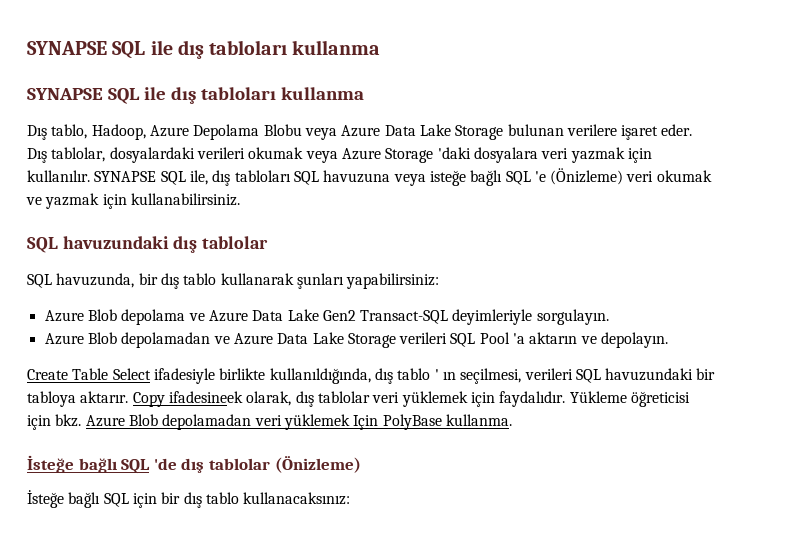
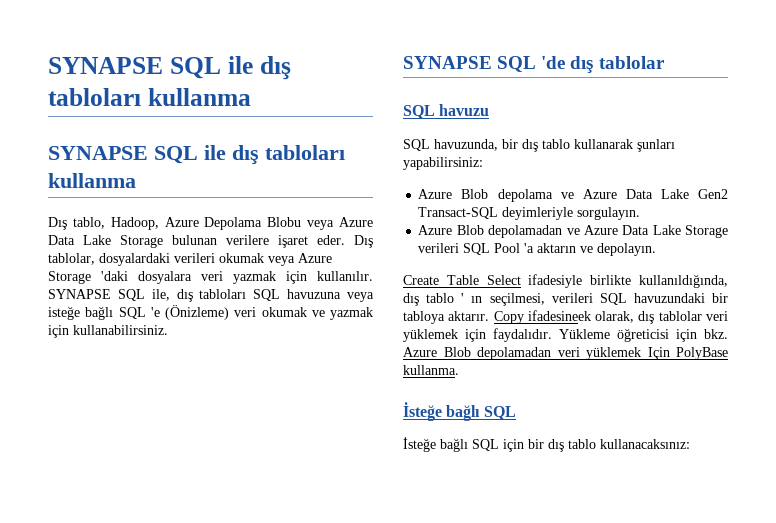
- SQL havuzundaki dış tablolar
+ SYNAPSE SQL 'de dış tablolar
+ SQL havuzu
  Azure Blob depolamadan veri yüklemek Için PolyBase kullanma.
- İsteğe bağlı SQL 'de dış tablolar (Önizleme)
+ İsteğe bağlı SQL

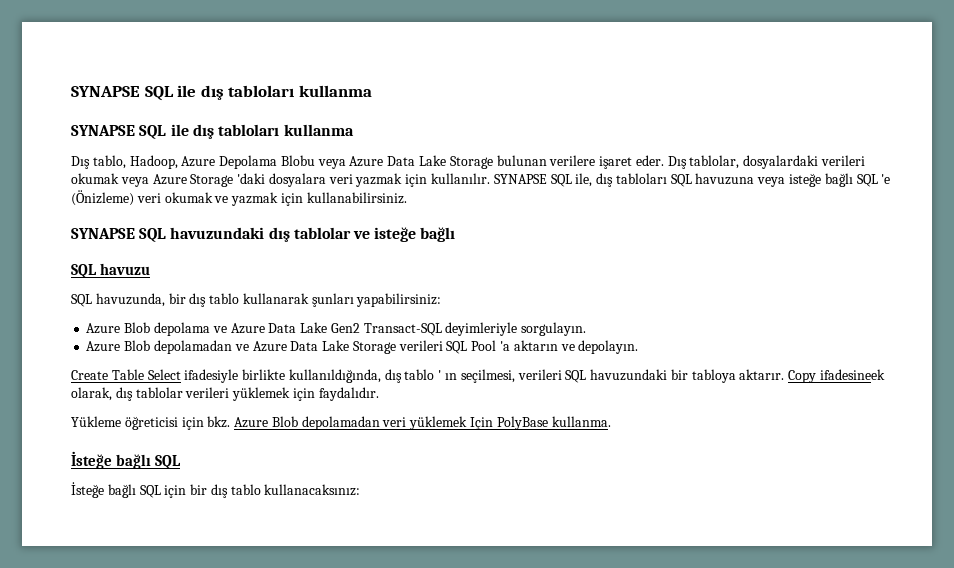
- SYNAPSE SQL 'de dış tablolar
+ SYNAPSE SQL havuzundaki dış tablolar ve isteğe bağlı
- Copy ifadesineek olarak, dış tablolar veri yüklemek için faydalıdır. Yükleme öğreticisi için bkz.
+ Copy ifadesineek olarak, dış tablolar verileri yüklemek için faydalıdır.
+ Yükleme öğreticisi için bkz.

